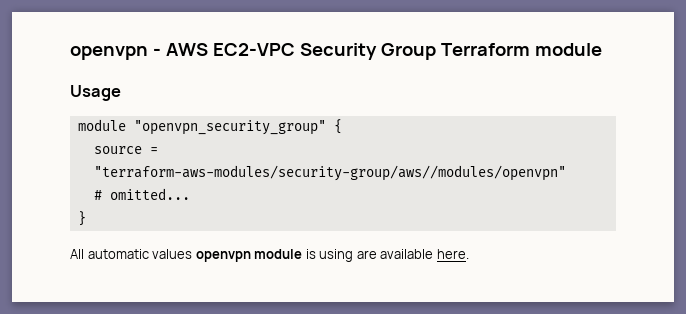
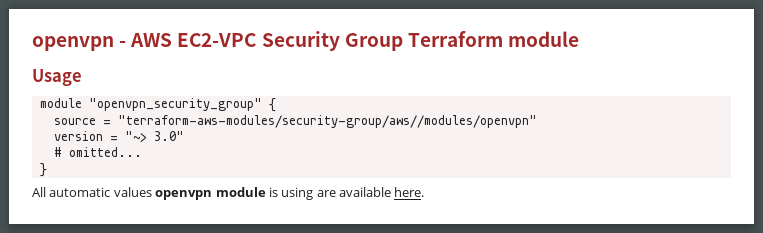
+ version = "~> 3.0"

